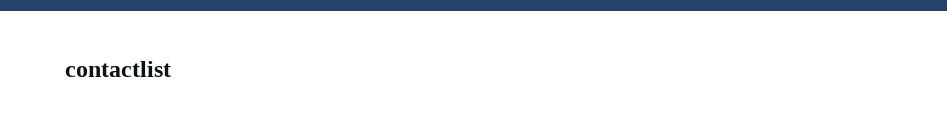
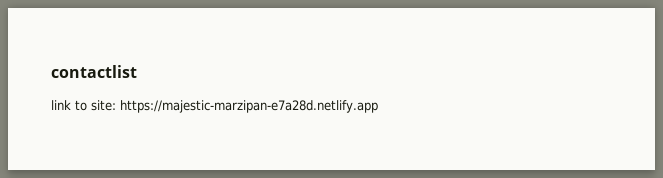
+ link to site: https://majestic-marzipan-e7a28d.netlify.app

